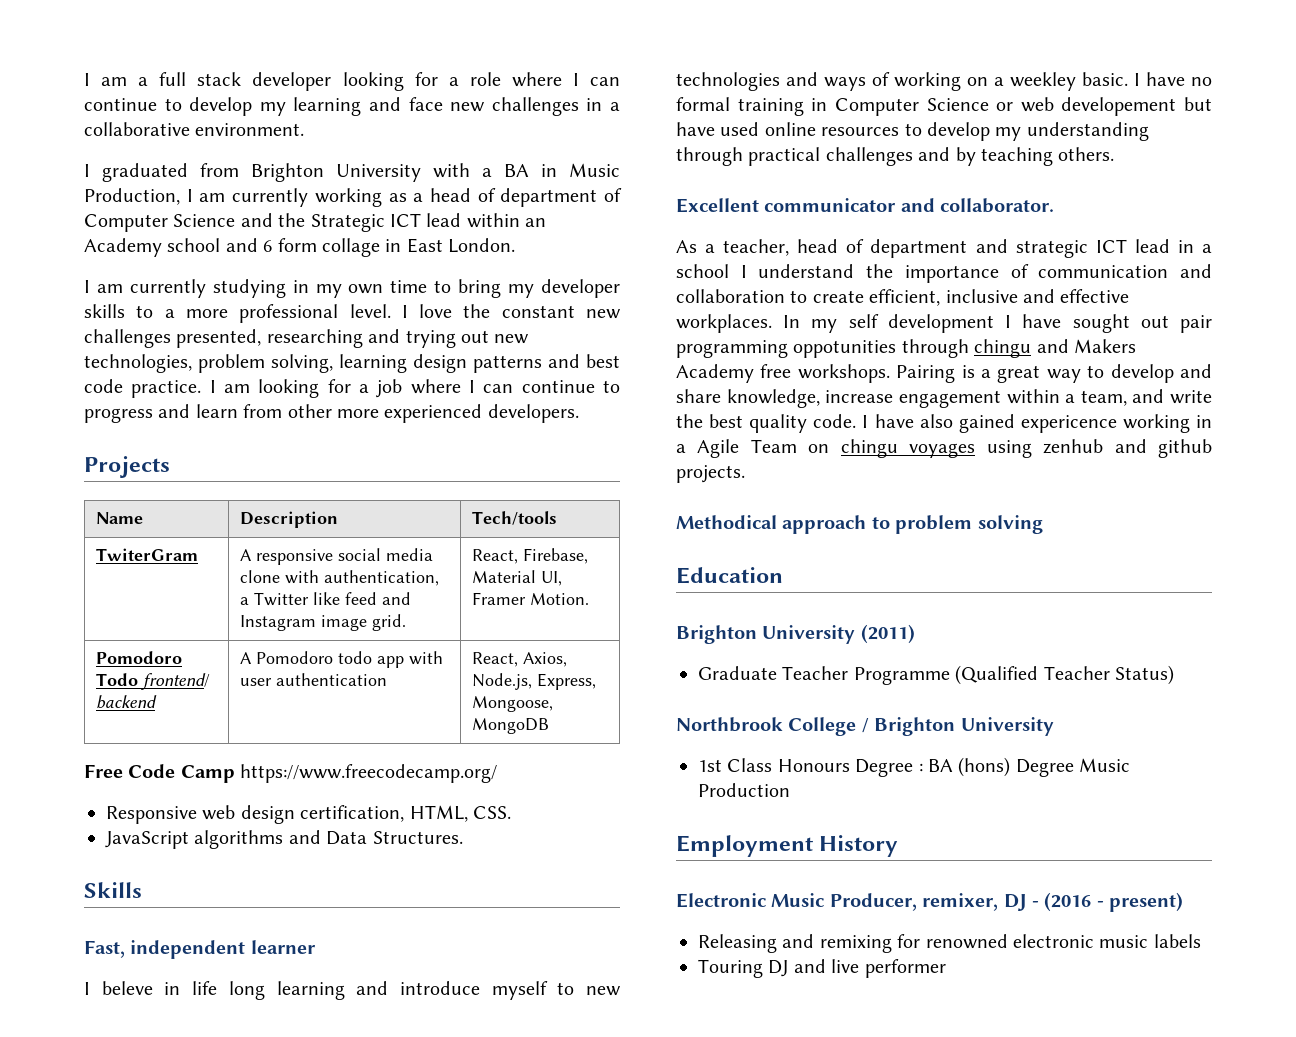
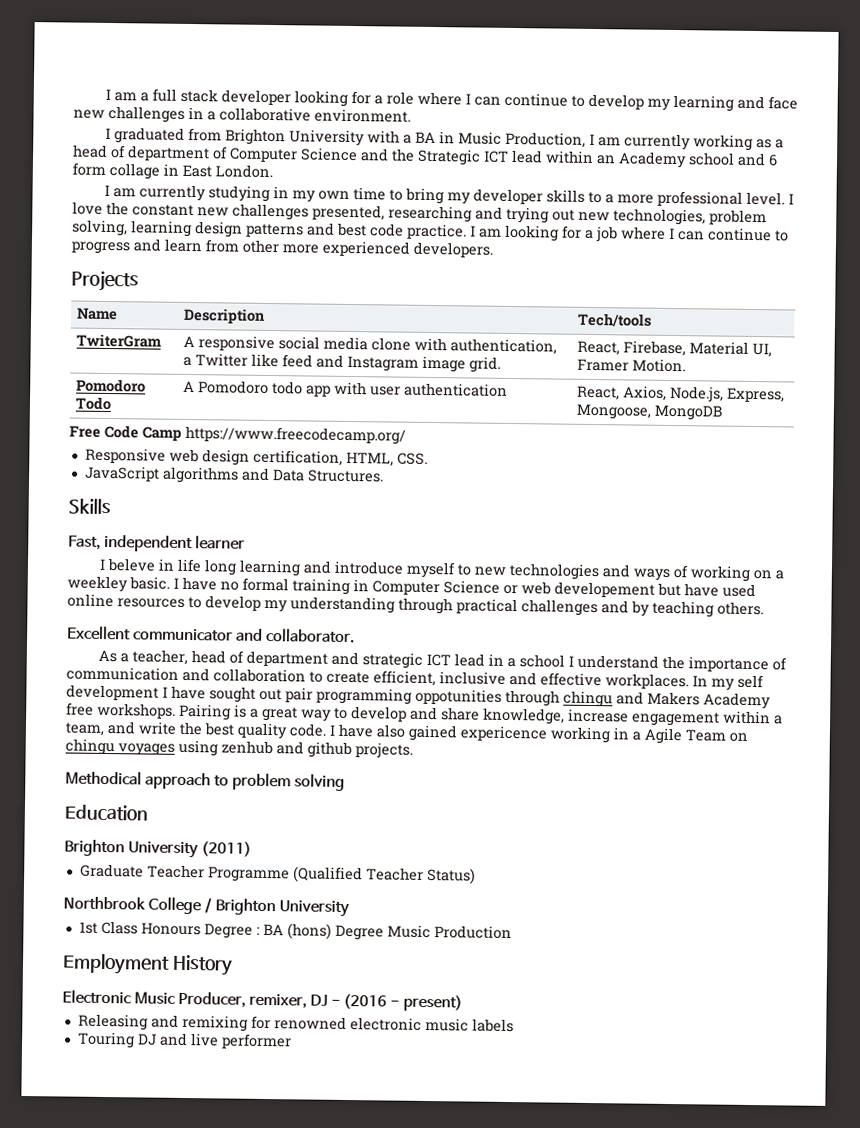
- Pomodoro Todo frontend/ backend | A Pomodoro todo app with user authentication | React, Axios, Node.js, Express, Mongoose, MongoDB
+ Pomodoro Todo | A Pomodoro todo app with user authentication | React, Axios, Node.js, Express, Mongoose, MongoDB

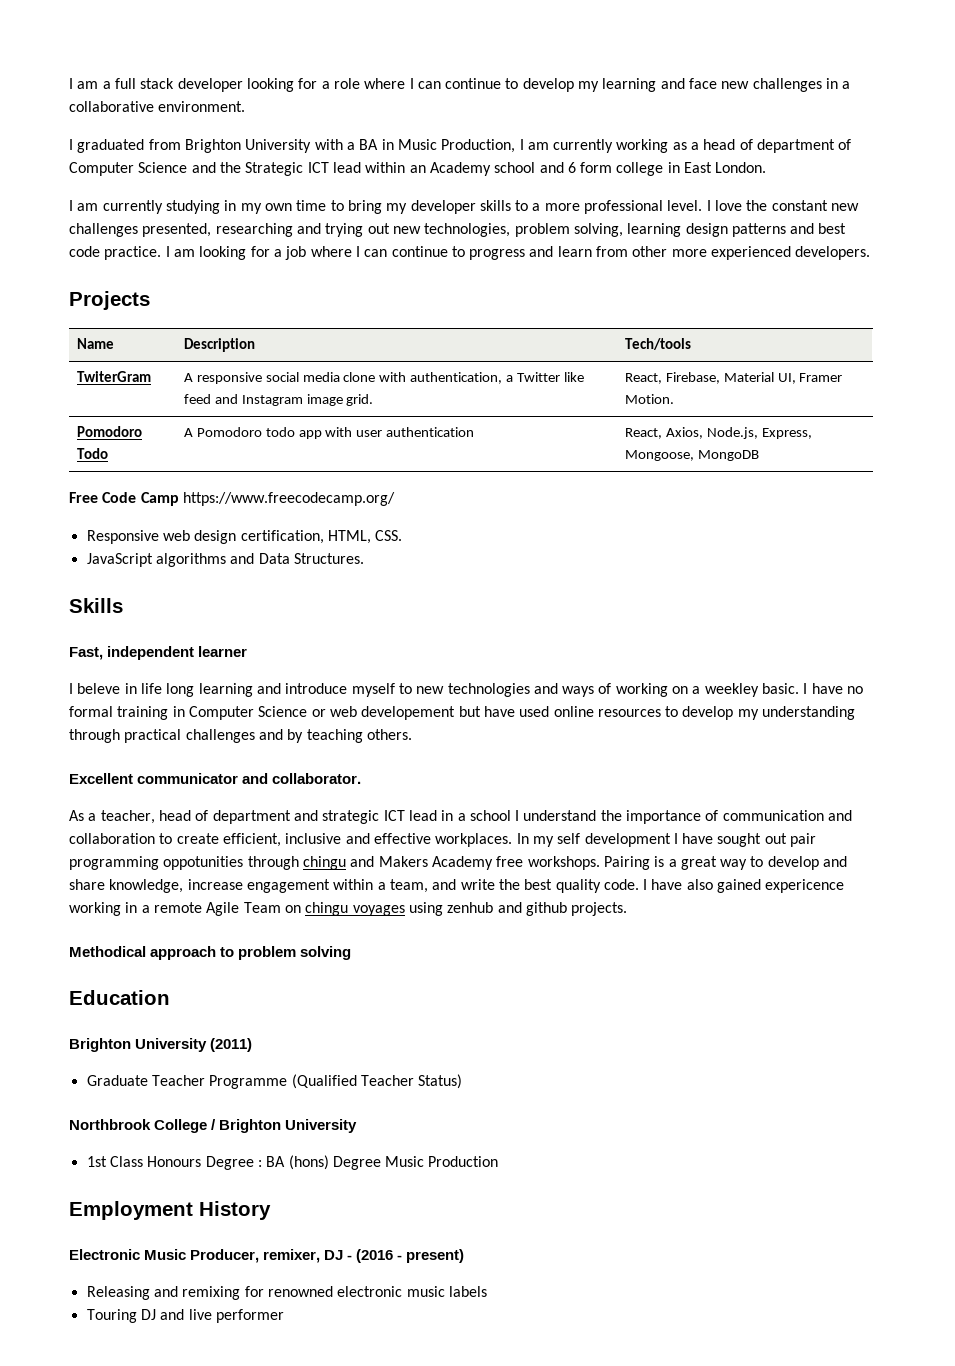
- I graduated from Brighton University with a BA in Music Production, I am currently working as a head of department of Computer Science and the Strategic ICT lead within an Academy school and 6 form collage in East London.
+ I graduated from Brighton University with a BA in Music Production, I am currently working as a head of department of Computer Science and the Strategic ICT lead within an Academy school and 6 form college in East London.
- I have also gained expericence working in a Agile Team on chingu voyages using zenhub and github projects.
+ I have also gained expericence working in a remote Agile Team on chingu voyages using zenhub and github projects.

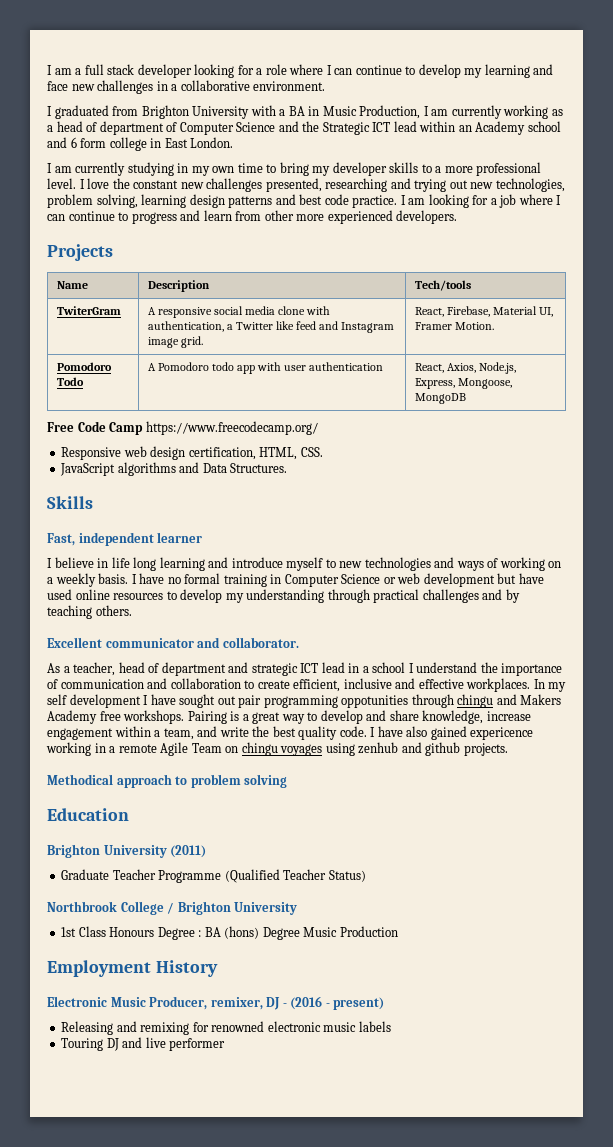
- I beleve in life long learning and introduce myself to new technologies and ways of working on a weekley basic.
+ I believe in life long learning and introduce myself to new technologies and ways of working on a weekly basis.
- I have no formal training in Computer Science or web developement but have used online resources to develop my understanding through practical challenges and by teaching others.
+ I have no formal training in Computer Science or web development but have used online resources to develop my understanding through practical challenges and by teaching others.

